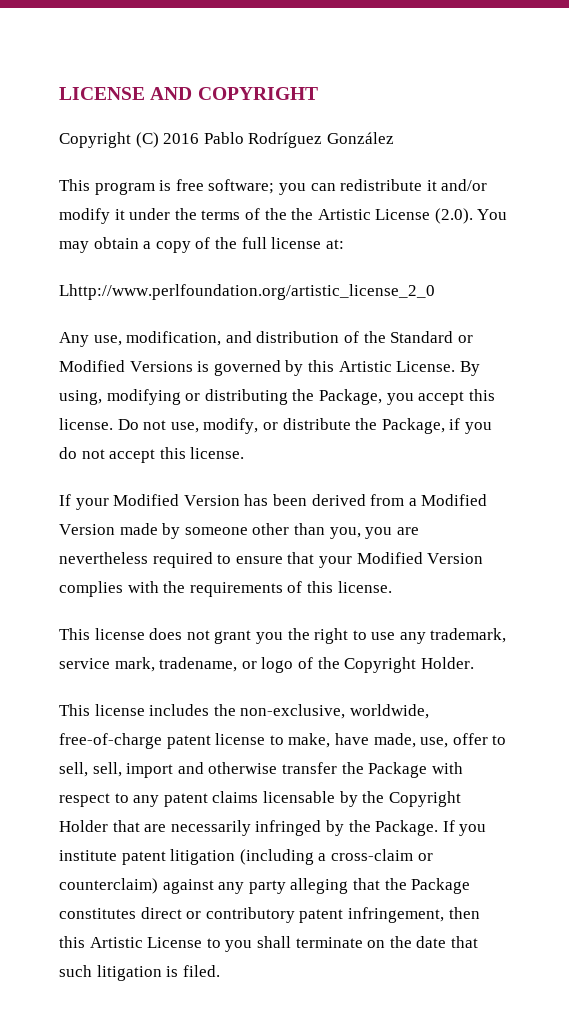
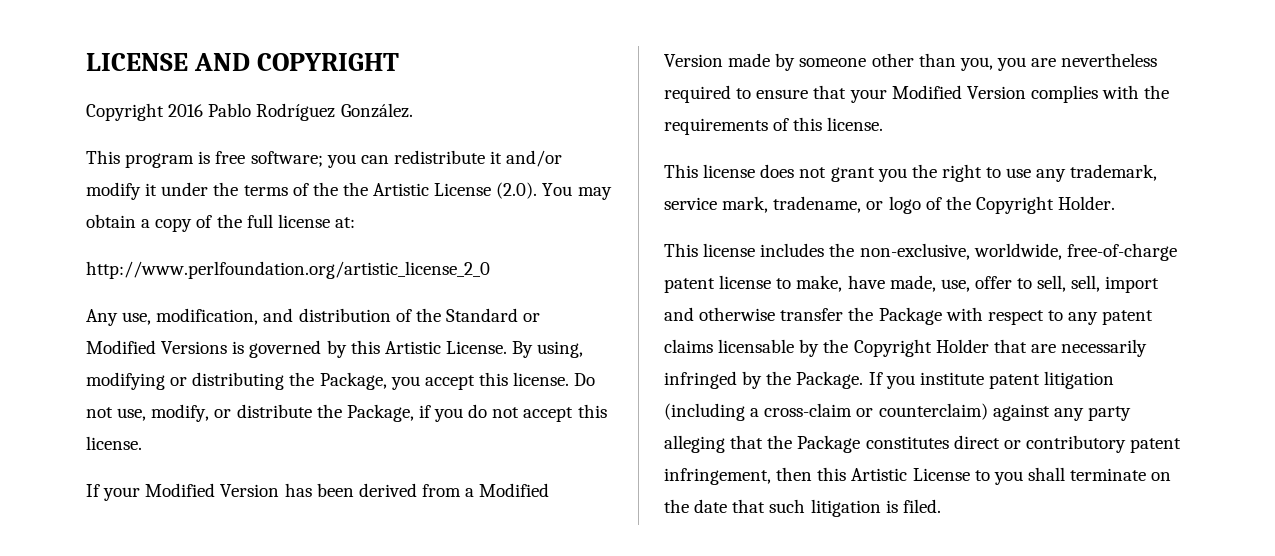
- Copyright (C) 2016 Pablo Rodríguez González
+ Copyright 2016 Pablo Rodríguez González.
- Lhttp://www.perlfoundation.org/artistic_license_2_0
+ http://www.perlfoundation.org/artistic_license_2_0

